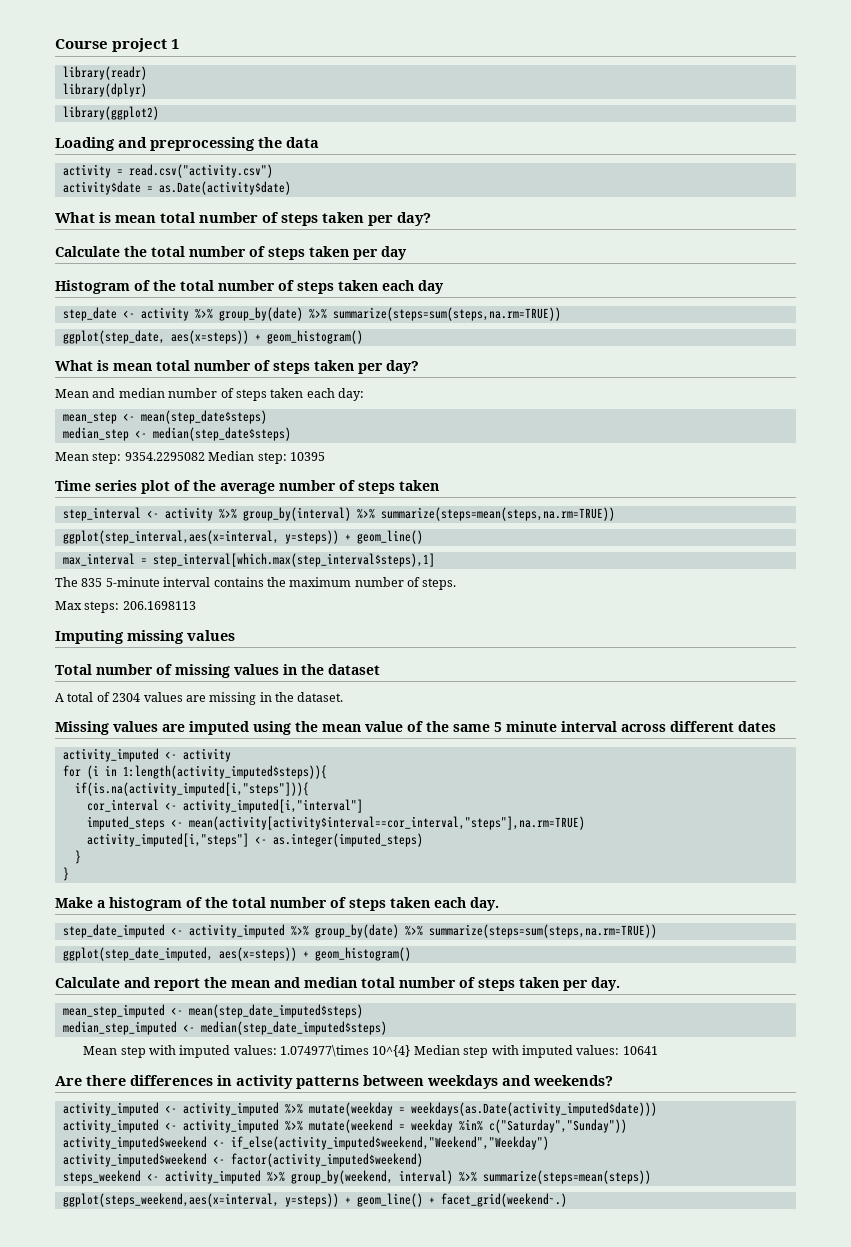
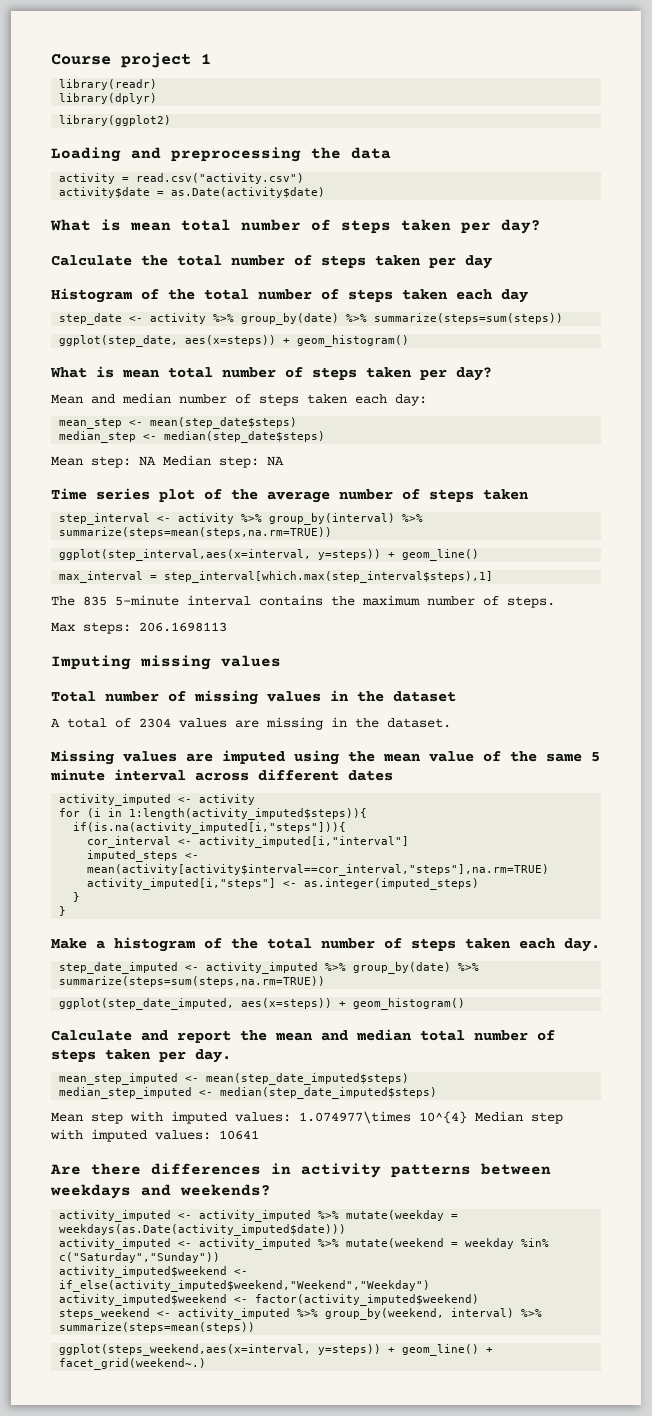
- step_date <- activity %>% group_by(date) %>% summarize(steps=sum(steps,na.rm=TRUE))
+ step_date <- activity %>% group_by(date) %>% summarize(steps=sum(steps))
- Mean step: 9354.2295082 Median step: 10395
+ Mean step: NA Median step: NA

